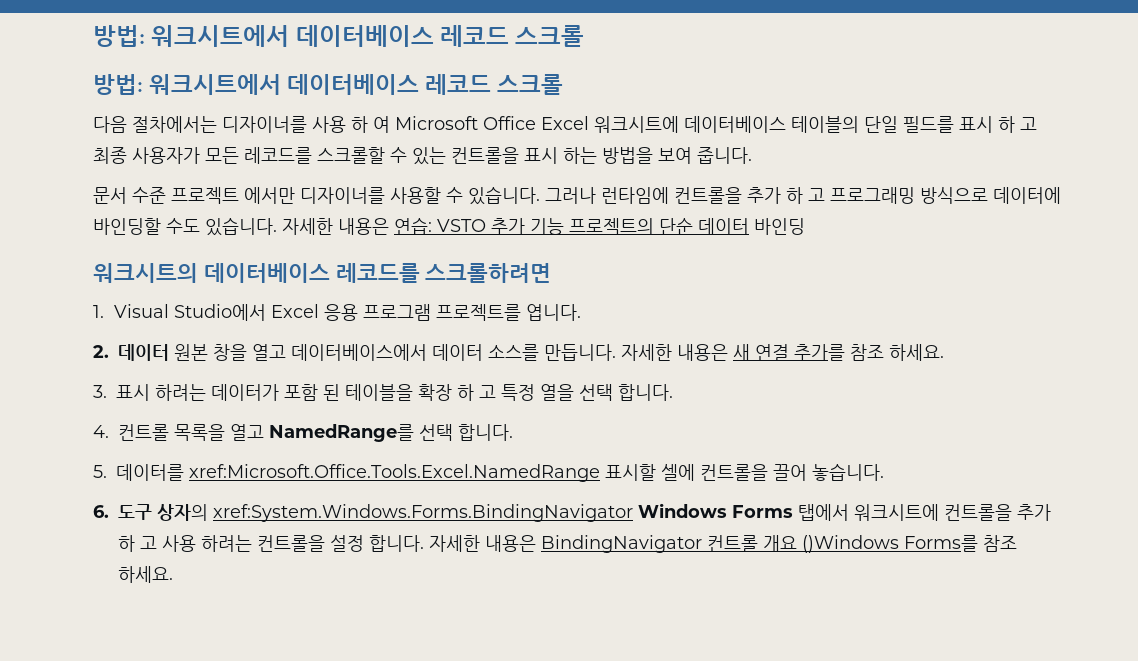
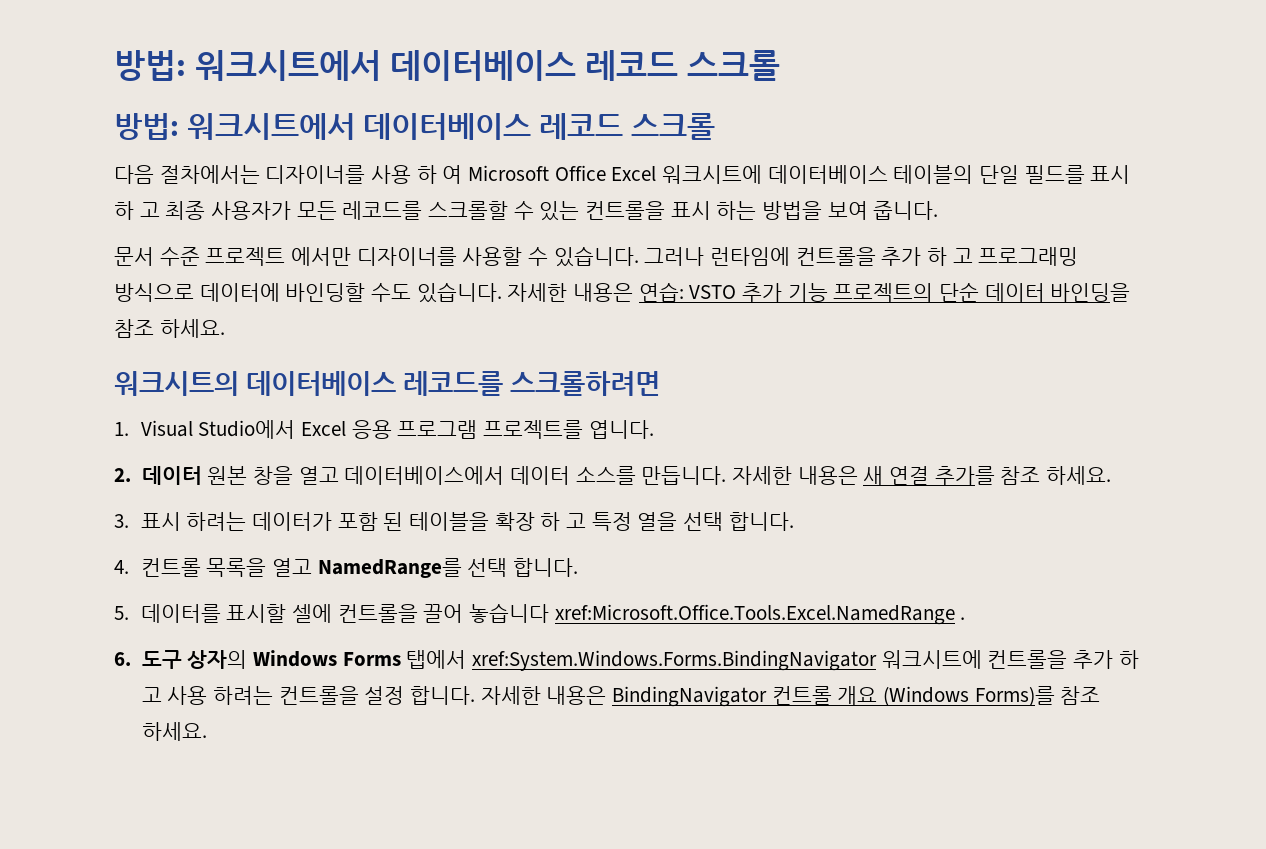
- 자세한 내용은 연습: VSTO 추가 기능 프로젝트의 단순 데이터 바인딩
+ 자세한 내용은 연습: VSTO 추가 기능 프로젝트의 단순 데이터 바인딩을 참조 하세요.
- 5. 데이터를 xref:Microsoft.Office.Tools.Excel.NamedRange 표시할 셀에 컨트롤을 끌어 놓습니다.
+ 5. 데이터를 표시할 셀에 컨트롤을 끌어 놓습니다 xref:Microsoft.Office.Tools.Excel.NamedRange .
- 6. 도구 상자의 xref:System.Windows.Forms.BindingNavigator Windows Forms 탭에서 워크시트에 컨트롤을 추가 하 고 사용 하려는 컨트롤을 설정 합니다.
+ 6. 도구 상자의 Windows Forms 탭에서 xref:System.Windows.Forms.BindingNavigator 워크시트에 컨트롤을 추가 하 고 사용 하려는 컨트롤을 설정 합니다.
- 자세한 내용은 BindingNavigator 컨트롤 개요 ()Windows Forms를 참조 하세요.
+ 자세한 내용은 BindingNavigator 컨트롤 개요 (Windows Forms)를 참조 하세요.

